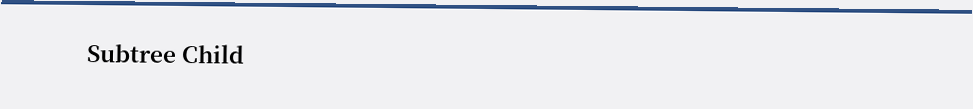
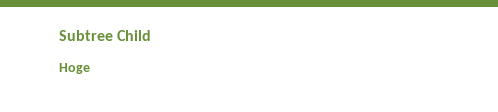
+ Hoge

